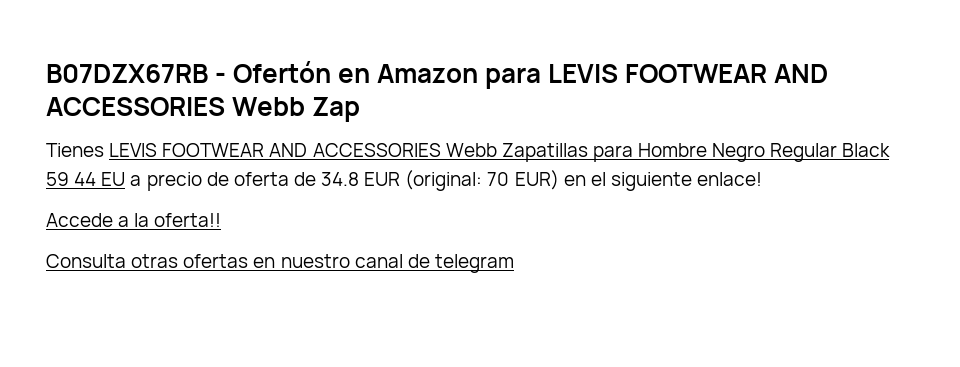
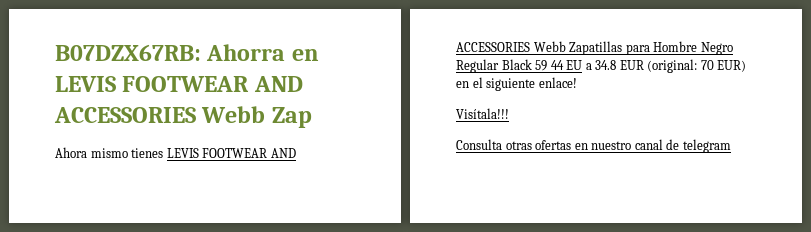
- B07DZX67RB - Ofertón en Amazon para LEVIS FOOTWEAR AND ACCESSORIES Webb Zap
+ B07DZX67RB: Ahorra en LEVIS FOOTWEAR AND ACCESSORIES Webb Zap
- Tienes LEVIS FOOTWEAR AND ACCESSORIES Webb Zapatillas para Hombre Negro Regular Black 59 44 EU a precio de oferta de 34.8 EUR (original: 70 EUR) en el siguiente enlace!
+ Ahora mismo tienes LEVIS FOOTWEAR AND ACCESSORIES Webb Zapatillas para Hombre Negro Regular Black 59 44 EU a 34.8 EUR (original: 70 EUR) en el siguiente enlace!
- Accede a la oferta!!
+ Visítala!!!

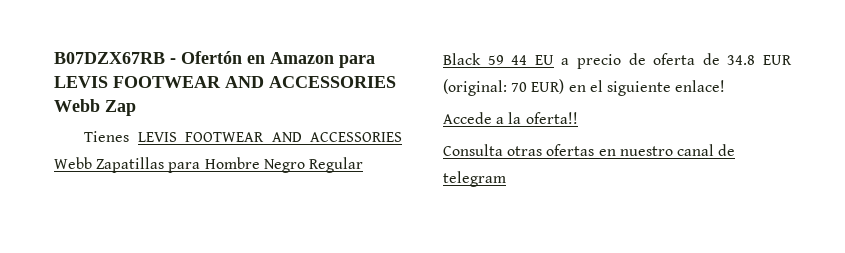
- B07DZX67RB: Ahorra en LEVIS FOOTWEAR AND ACCESSORIES Webb Zap
+ B07DZX67RB - Ofertón en Amazon para LEVIS FOOTWEAR AND ACCESSORIES Webb Zap
- Ahora mismo tienes LEVIS FOOTWEAR AND ACCESSORIES Webb Zapatillas para Hombre Negro Regular Black 59 44 EU a 34.8 EUR (original: 70 EUR) en el siguiente enlace!
+ Tienes LEVIS FOOTWEAR AND ACCESSORIES Webb Zapatillas para Hombre Negro Regular Black 59 44 EU a precio de oferta de 34.8 EUR (original: 70 EUR) en el siguiente enlace!
- Visítala!!!
+ Accede a la oferta!!

